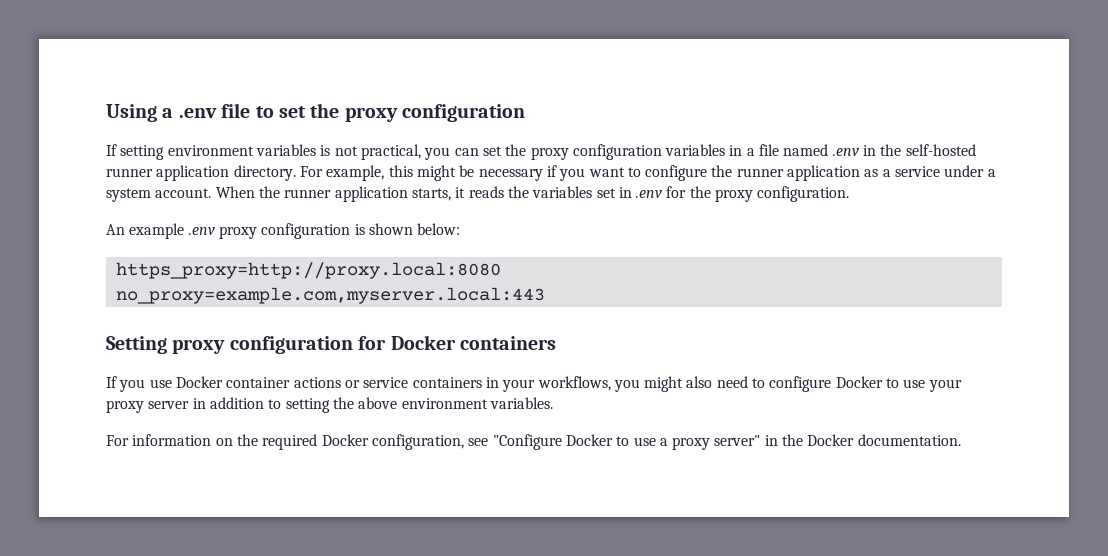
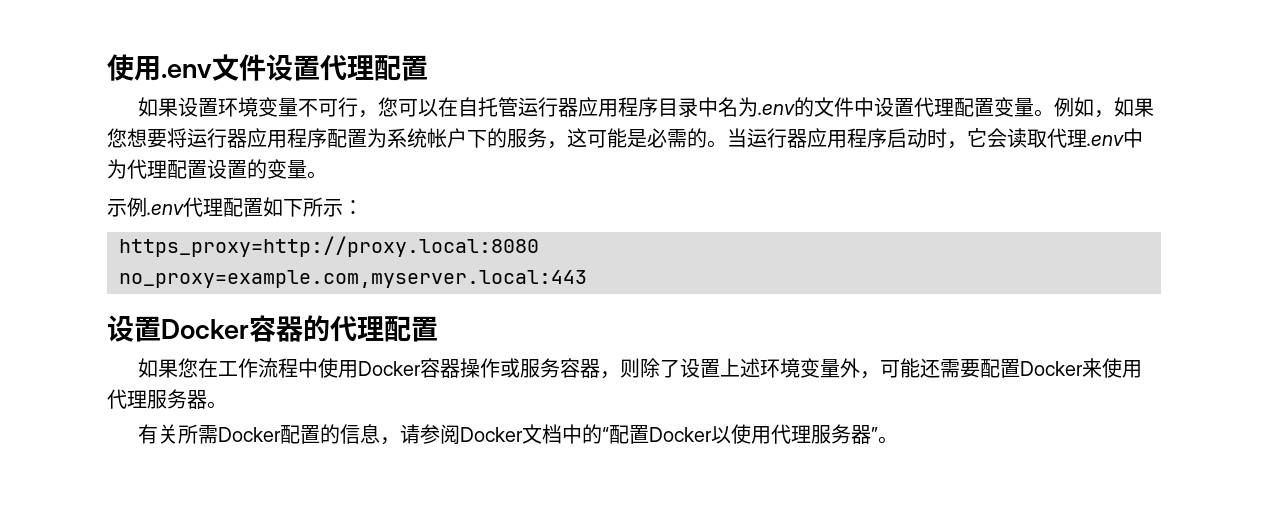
- Using a .env file to set the proxy configuration
- If setting environment variables is not practical, you can set the proxy configuration variables in a file named .env in the self-hosted runner application directory. For example, this might be necessary if you want to configure the runner application as a service under a system account. When the runner application starts, it reads the variables set in .env for the proxy configuration.
- An example .env proxy configuration is shown below:
+ 使用.env文件设置代理配置
+ 如果设置环境变量不可行，您可以在自托管运行器应用程序目录中名为.env的文件中设置代理配置变量。例如，如果您想要将运行器应用程序配置为系统帐户下的服务，这可能是必需的。当运行器应用程序启动时，它会读取代理.env中为代理配置设置的变量。
+ 示例.env代理配置如下所示：
  https_proxy=http://proxy.local:8080
  no_proxy=example.com,myserver.local:443
- Setting proxy configuration for Docker containers
- If you use Docker container actions or service containers in your workflows, you might also need to configure Docker to use your proxy server in addition to setting the above environment variables.
- For information on the required Docker configuration, see "Configure Docker to use a proxy server" in the Docker documentation.
+ 设置Docker容器的代理配置
+ 如果您在工作流程中使用Docker容器操作或服务容器，则除了设置上述环境变量外，可能还需要配置Docker来使用代理服务器。
+ 有关所需Docker配置的信息，请参阅Docker文档中的“配置Docker以使用代理服务器”。

